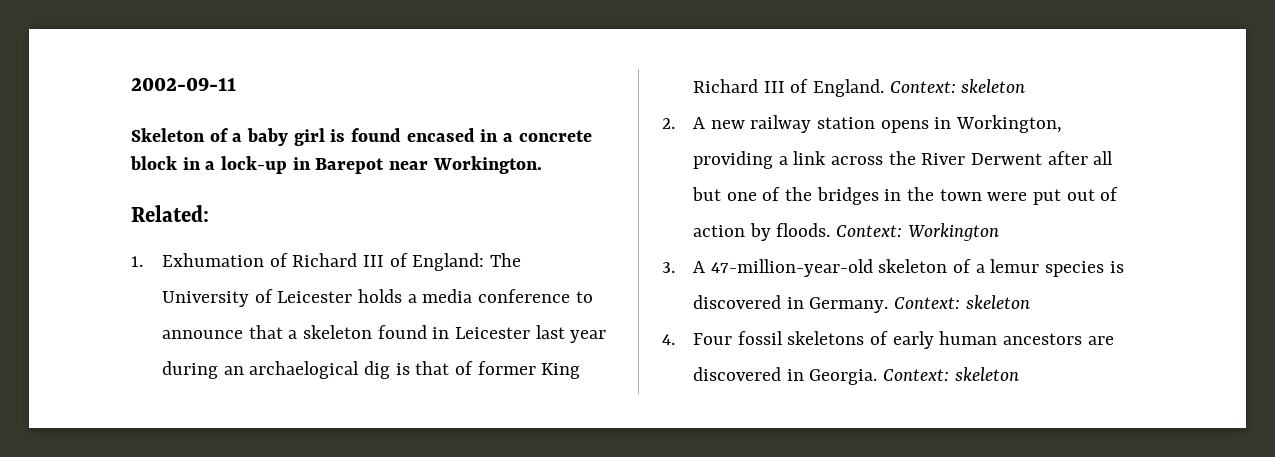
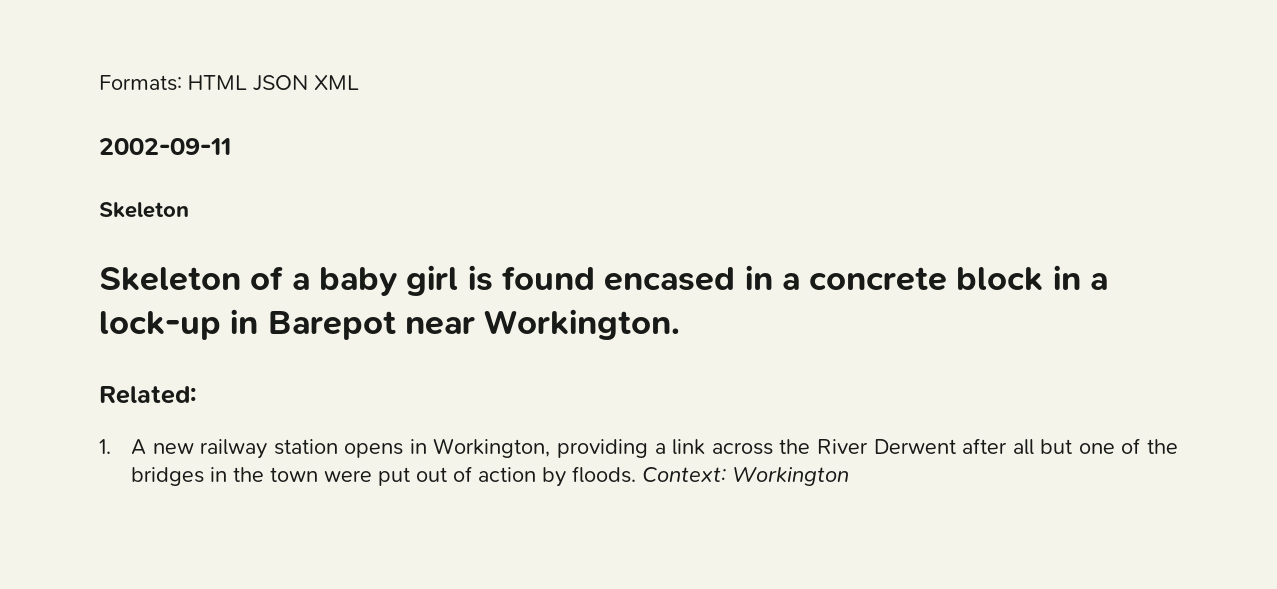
+ Formats: HTML JSON XML
  2002-09-11
+ Skeleton
- 1. Exhumation of Richard III of England: The University of Leicester holds a media conference to announce that a skeleton found in Leicester last year during an archaelogical dig is that of former King Richard III of England. Context: skeleton
- 2. A new railway station opens in Workington, providing a link across the River Derwent after all but one of the bridges in the town were put out of action by floods.
+ 1. A new railway station opens in Workington, providing a link across the River Derwent after all but one of the bridges in the town were put out of action by floods.
- 3. A 47-million-year-old skeleton of a lemur species is discovered in Germany. Context: skeleton
- 4. Four fossil skeletons of early human ancestors are discovered in Georgia. Context: skeleton

